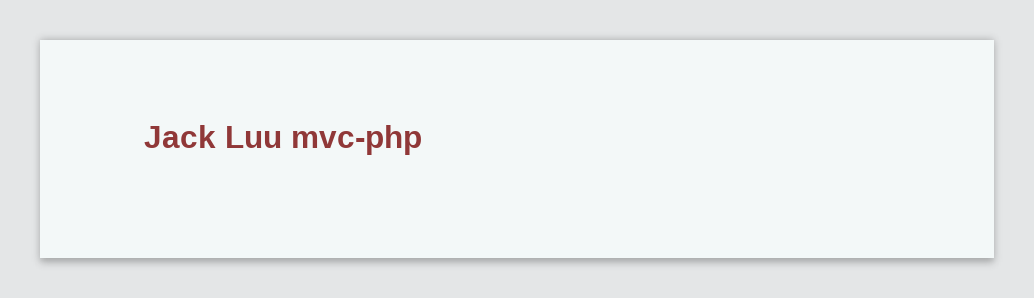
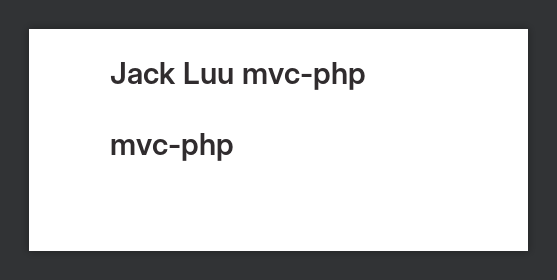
  Jack Luu mvc-php
+ mvc-php

